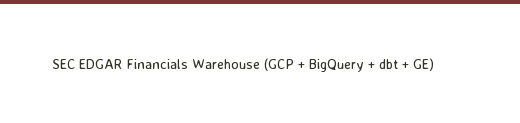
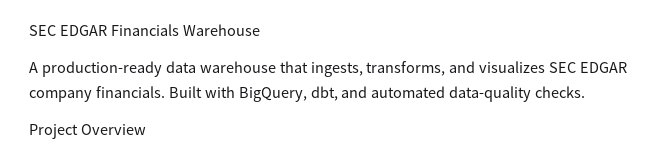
- SEC EDGAR Financials Warehouse (GCP + BigQuery + dbt + GE)
+ SEC EDGAR Financials Warehouse
+ A production-ready data warehouse that ingests, transforms, and visualizes SEC EDGAR company financials. Built with BigQuery, dbt, and automated data-quality checks.
+ Project Overview

